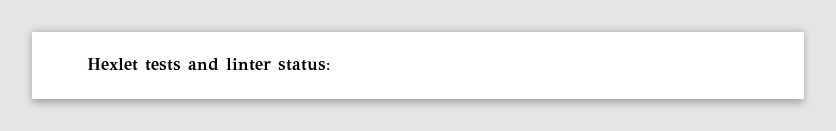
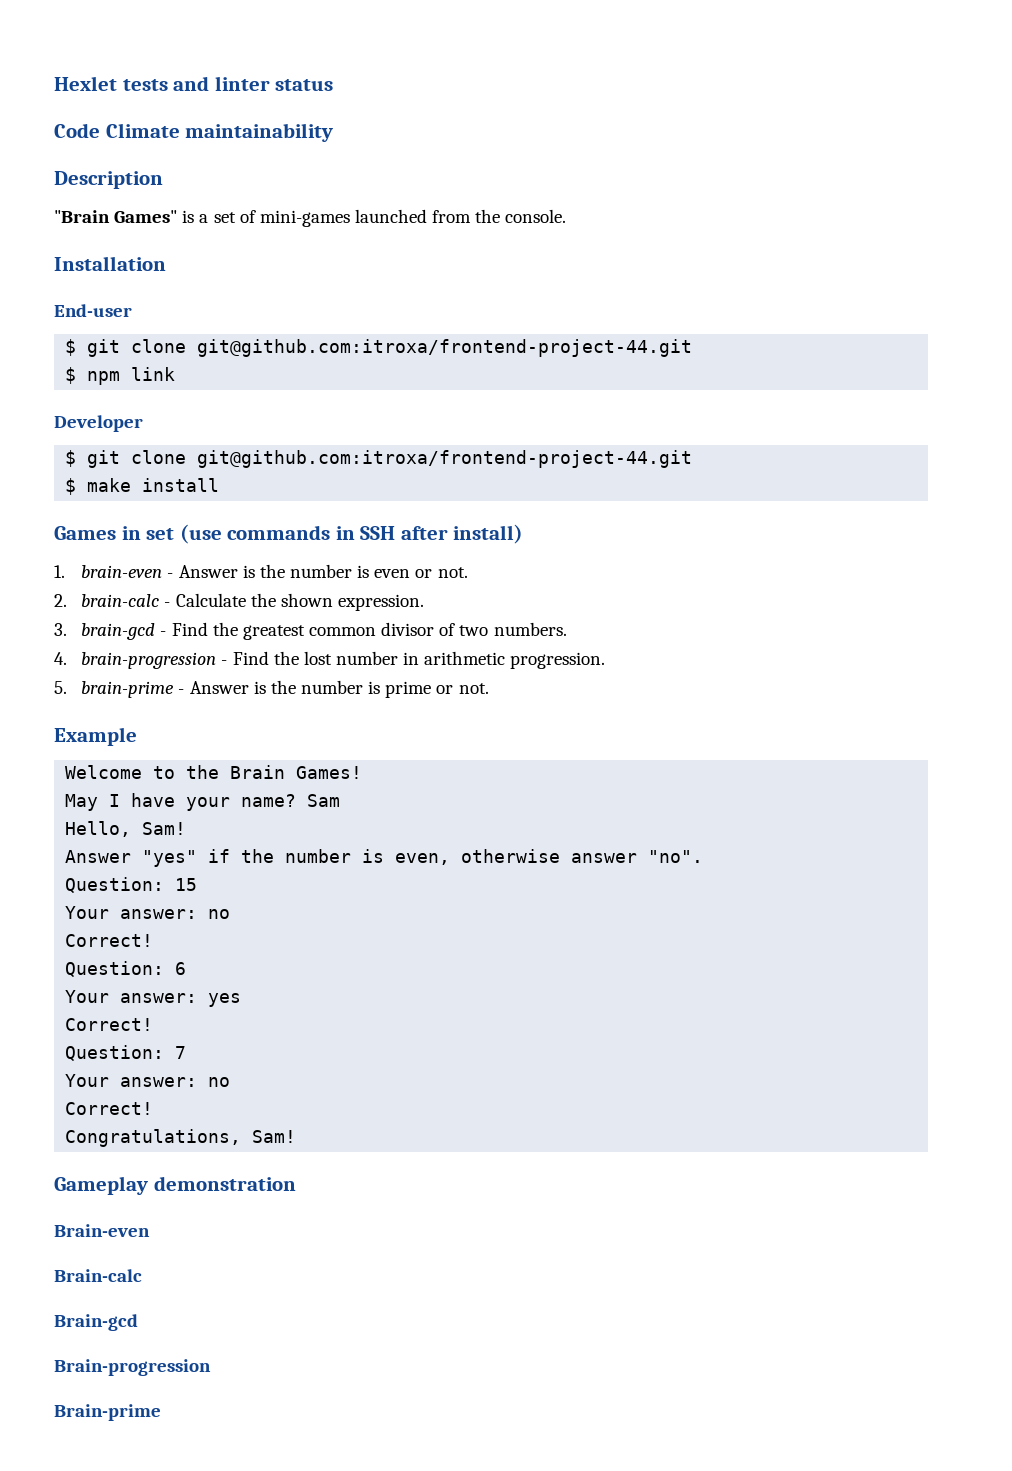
- Hexlet tests and linter status:
+ Hexlet tests and linter status
+ Code Climate maintainability
+ Description
+ "Brain Games" is a set of mini-games launched from the console.
+ Installation
+ End-user
+ $ git clone git@github.com:itroxa/frontend-project-44.git
+ $ npm link
+ Developer
+ $ git clone git@github.com:itroxa/frontend-project-44.git
+ $ make install
+ Games in set (use commands in SSH after install)
+ 1. brain-even - Answer is the number is even or not.
+ 2. brain-calc - Calculate the shown expression.
+ 3. brain-gcd - Find the greatest common divisor of two numbers.
+ 4. brain-progression - Find the lost number in arithmetic progression.
+ 5. brain-prime - Answer is the number is prime or not.
+ Example
+ Welcome to the Brain Games!
+ May I have your name? Sam
+ Hello, Sam!
+ Answer "yes" if the number is even, otherwise answer "no".
+ Question: 15
+ Your answer: no
+ Correct!
+ Question: 6
+ Your answer: yes
+ Correct!
+ Question: 7
+ Your answer: no
+ Correct!
+ Congratulations, Sam!
+ Gameplay demonstration
+ Brain-even
+ Brain-calc
+ Brain-gcd
+ Brain-progression
+ Brain-prime

